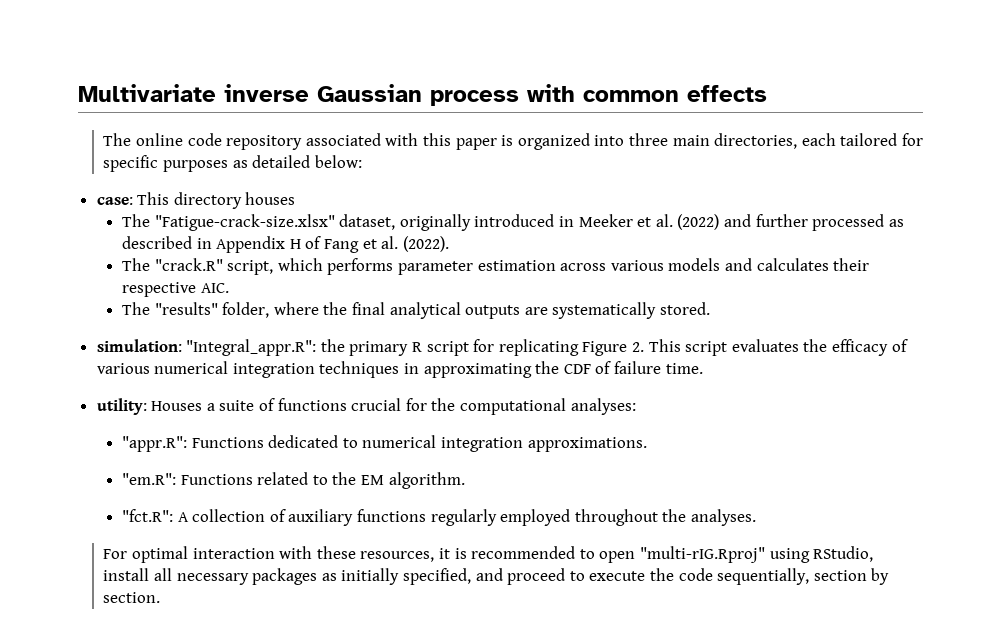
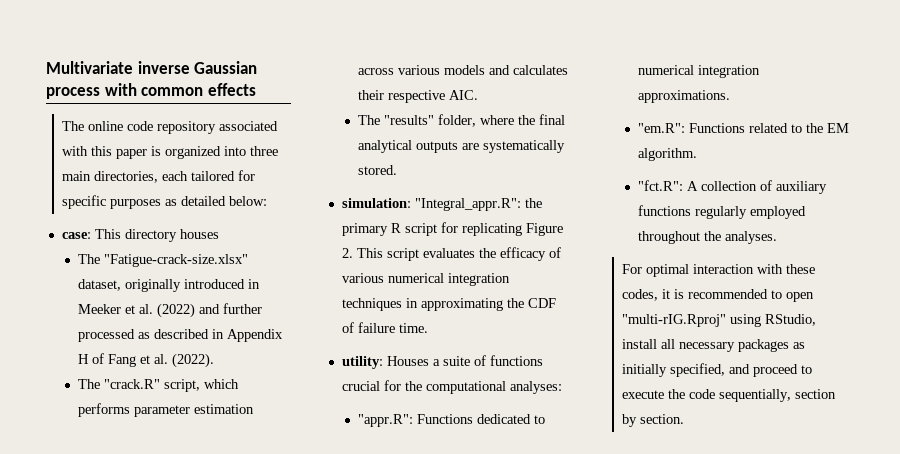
- For optimal interaction with these resources, it is recommended to open "multi-rIG.Rproj" using RStudio, install all necessary packages as initially specified, and proceed to execute the code sequentially, section by section.
+ For optimal interaction with these codes, it is recommended to open "multi-rIG.Rproj" using RStudio, install all necessary packages as initially specified, and proceed to execute the code sequentially, section by section.

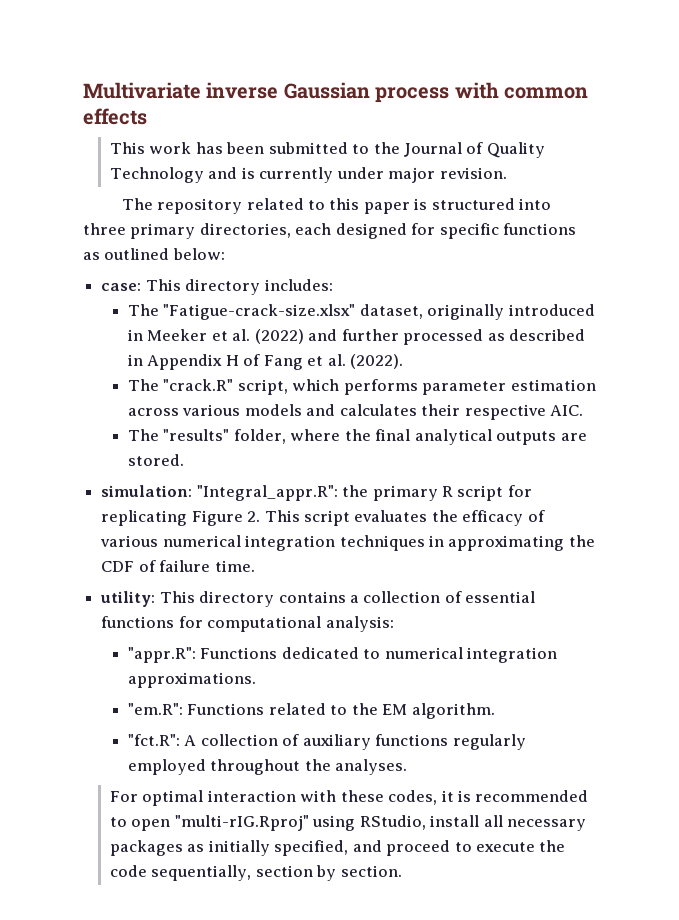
- The online code repository associated with this paper is organized into three main directories, each tailored for specific purposes as detailed below:
+ This work has been submitted to the Journal of Quality Technology and is currently under major revision.
+ The repository related to this paper is structured into three primary directories, each designed for specific functions as outlined below:
- case: This directory houses
+ case: This directory includes:
- The "results" folder, where the final analytical outputs are systematically stored.
+ The "results" folder, where the final analytical outputs are stored.
- utility: Houses a suite of functions crucial for the computational analyses:
+ utility: This directory contains a collection of essential functions for computational analysis:

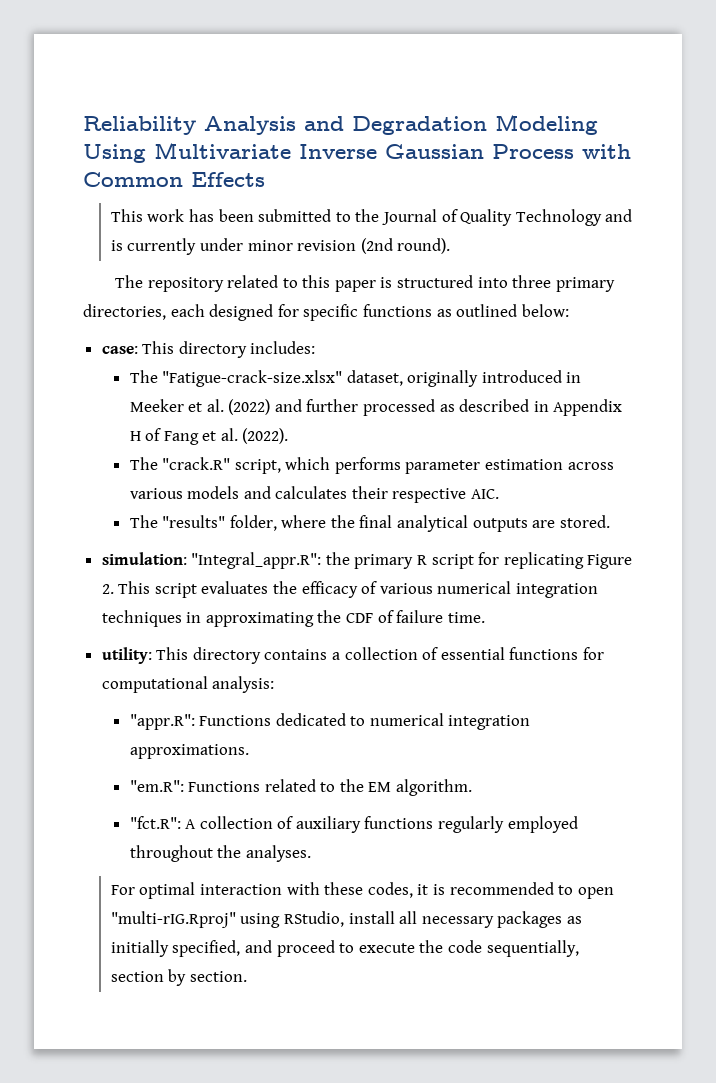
- Multivariate inverse Gaussian process with common effects
+ Reliability Analysis and Degradation Modeling Using Multivariate Inverse Gaussian Process with Common Effects
- This work has been submitted to the Journal of Quality Technology and is currently under major revision.
+ This work has been submitted to the Journal of Quality Technology and is currently under minor revision (2nd round).

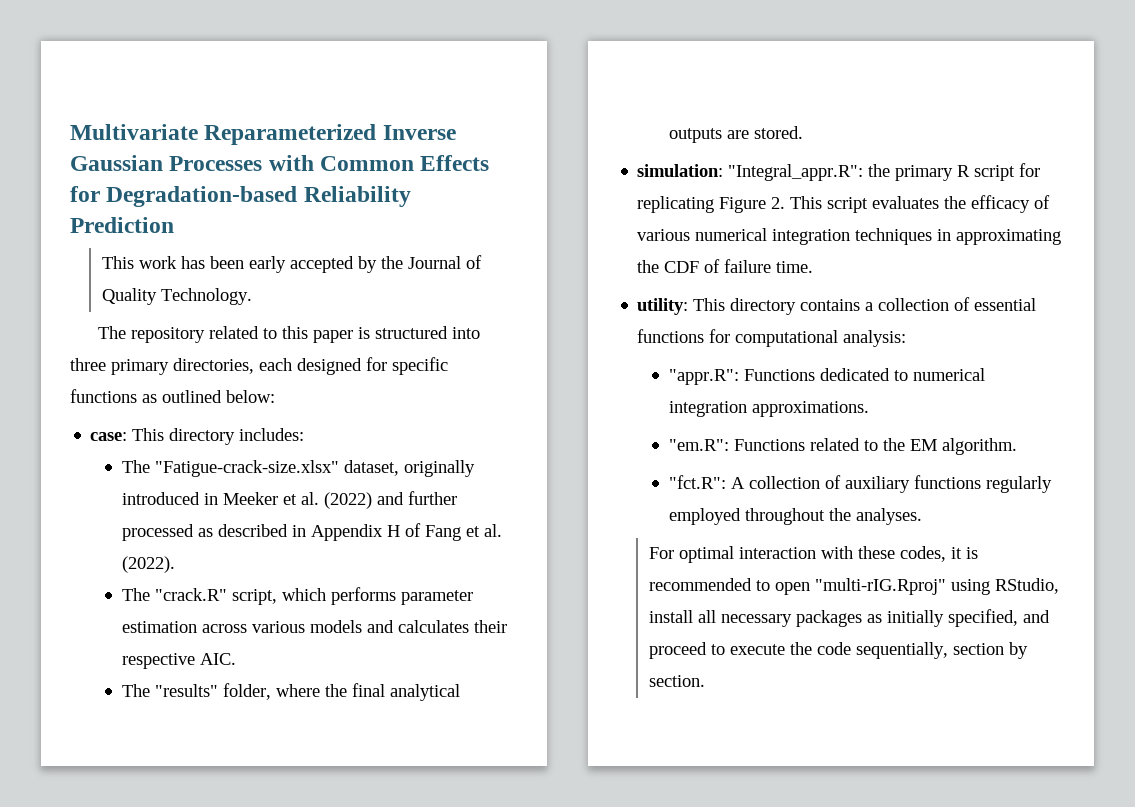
- Reliability Analysis and Degradation Modeling Using Multivariate Inverse Gaussian Process with Common Effects
+ Multivariate Reparameterized Inverse Gaussian Processes with Common Effects for Degradation-based Reliability Prediction
- This work has been submitted to the Journal of Quality Technology and is currently under minor revision (2nd round).
+ This work has been early accepted by the Journal of Quality Technology.

